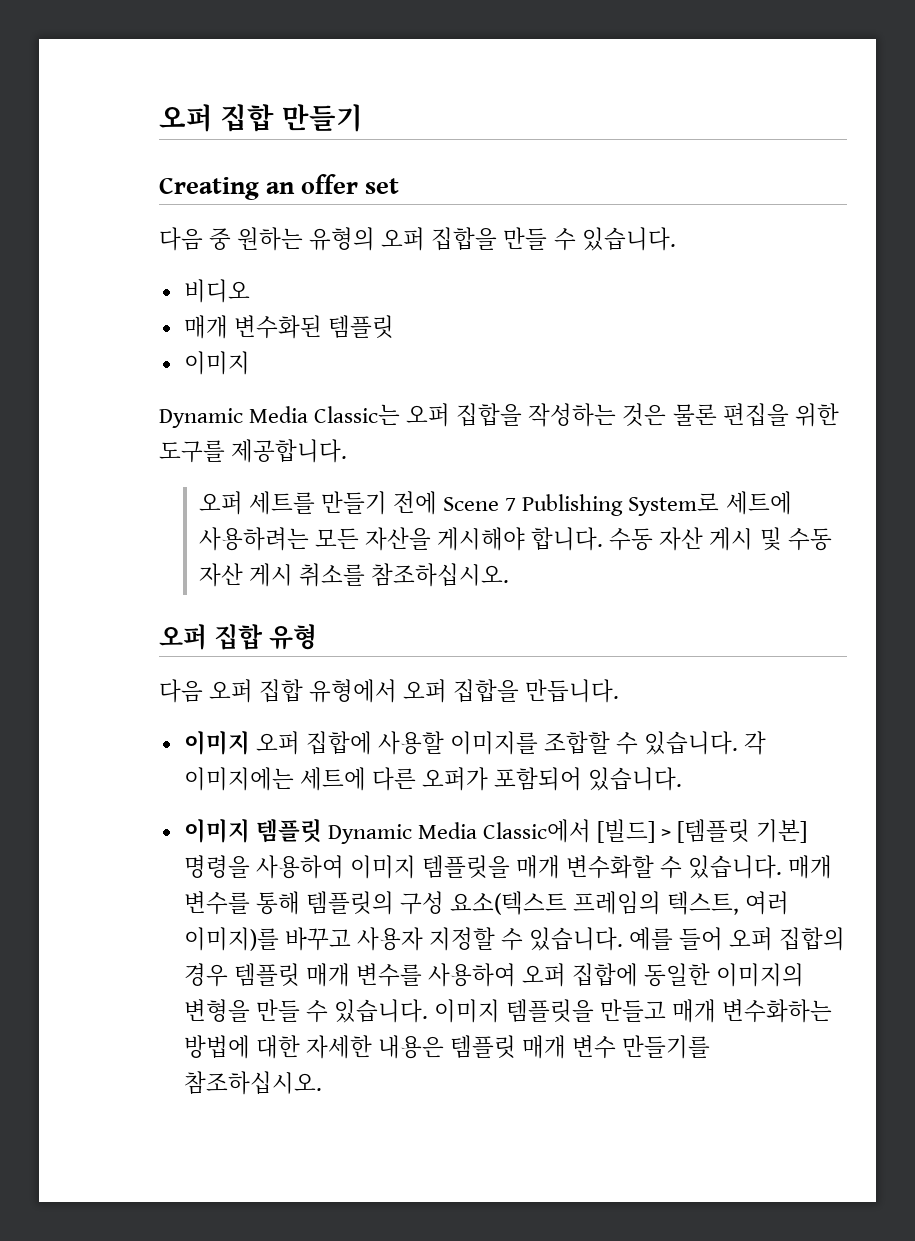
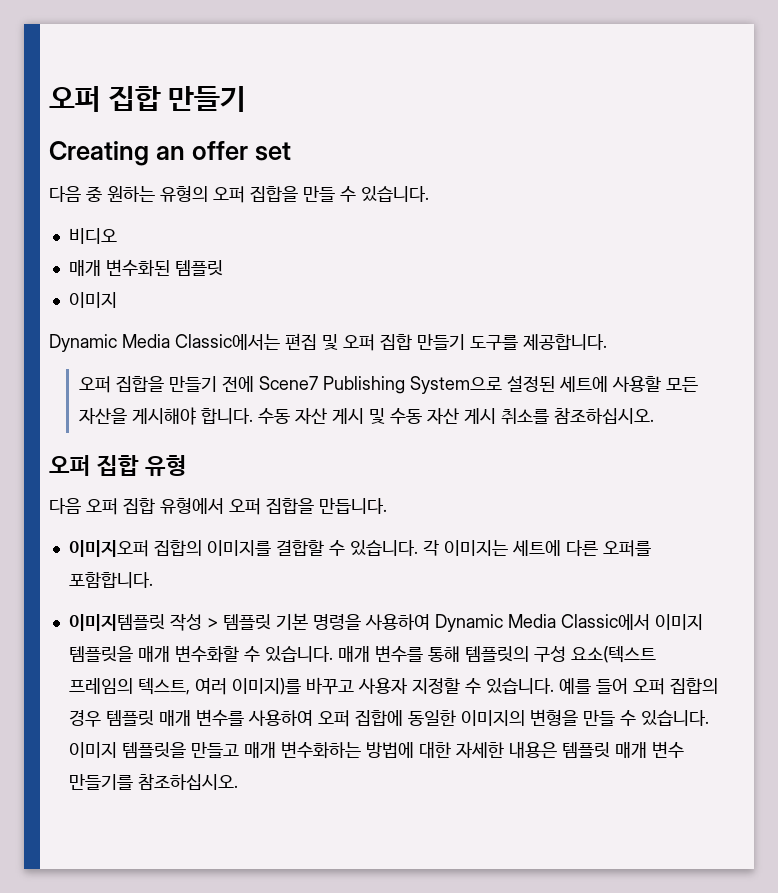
- Dynamic Media Classic는 오퍼 집합을 작성하는 것은 물론 편집을 위한 도구를 제공합니다.
+ Dynamic Media Classic에서는 편집 및 오퍼 집합 만들기 도구를 제공합니다.
- 오퍼 세트를 만들기 전에 Scene 7 Publishing System로 세트에 사용하려는 모든 자산을 게시해야 합니다.
+ 오퍼 집합을 만들기 전에 Scene7 Publishing System으로 설정된 세트에 사용할 모든 자산을 게시해야 합니다.
- 이미지 오퍼 집합에 사용할 이미지를 조합할 수 있습니다.
+ 이미지오퍼 집합의 이미지를 결합할 수 있습니다.
- 각 이미지에는 세트에 다른 오퍼가 포함되어 있습니다.
- 이미지 템플릿 Dynamic Media Classic에서 [빌드] > [템플릿 기본] 명령을 사용하여 이미지 템플릿을 매개 변수화할 수 있습니다.
+ 각 이미지는 세트에 다른 오퍼를 포함합니다.
+ 이미지템플릿 작성 > 템플릿 기본 명령을 사용하여 Dynamic Media Classic에서 이미지 템플릿을 매개 변수화할 수 있습니다.

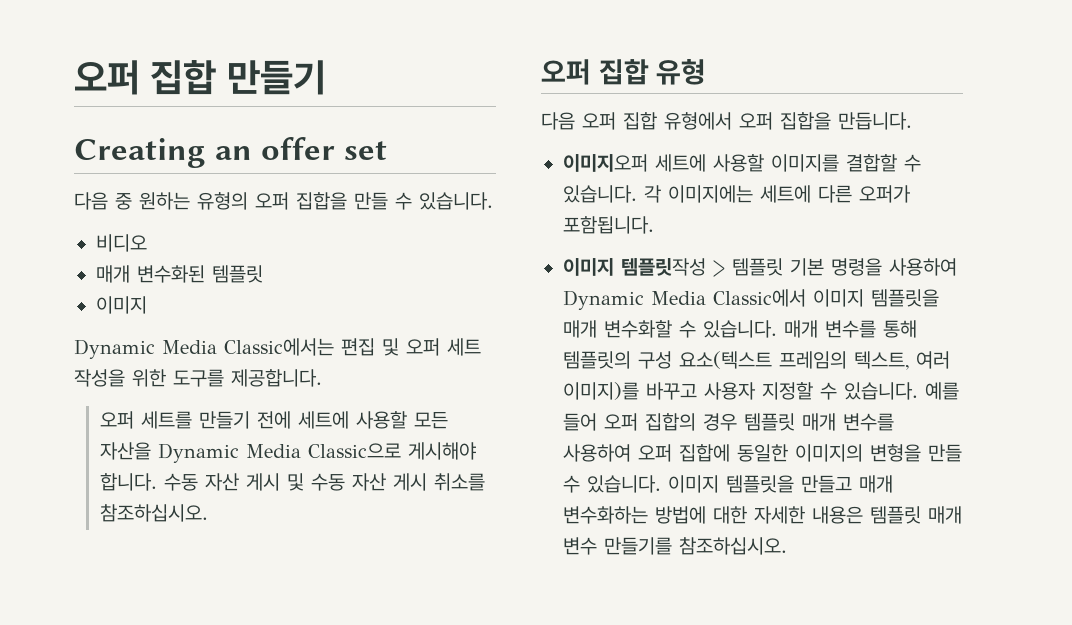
- Dynamic Media Classic에서는 편집 및 오퍼 집합 만들기 도구를 제공합니다.
+ Dynamic Media Classic에서는 편집 및 오퍼 세트 작성을 위한 도구를 제공합니다.
- 오퍼 집합을 만들기 전에 Scene7 Publishing System으로 설정된 세트에 사용할 모든 자산을 게시해야 합니다.
+ 오퍼 세트를 만들기 전에 세트에 사용할 모든 자산을 Dynamic Media Classic으로 게시해야 합니다.
- 이미지오퍼 집합의 이미지를 결합할 수 있습니다.
+ 이미지오퍼 세트에 사용할 이미지를 결합할 수 있습니다.
- 각 이미지는 세트에 다른 오퍼를 포함합니다.
- 이미지템플릿 작성 > 템플릿 기본 명령을 사용하여 Dynamic Media Classic에서 이미지 템플릿을 매개 변수화할 수 있습니다.
+ 각 이미지에는 세트에 다른 오퍼가 포함됩니다.
+ 이미지 템플릿작성 > 템플릿 기본 명령을 사용하여 Dynamic Media Classic에서 이미지 템플릿을 매개 변수화할 수 있습니다.

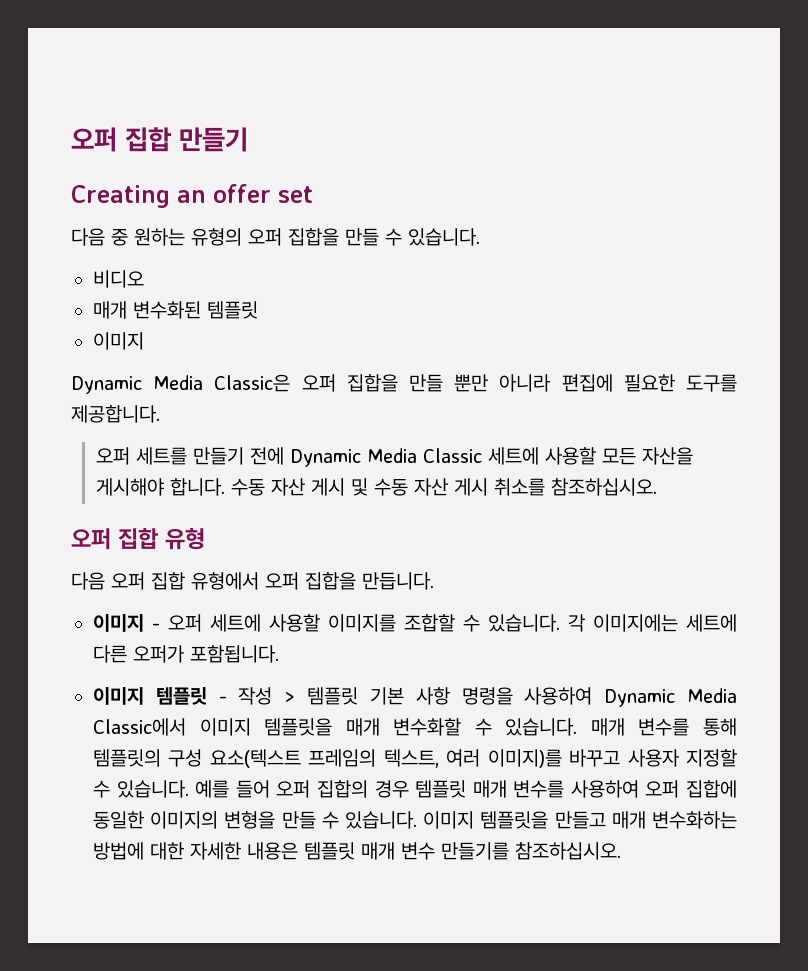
- Dynamic Media Classic에서는 편집 및 오퍼 세트 작성을 위한 도구를 제공합니다.
+ Dynamic Media Classic은 오퍼 집합을 만들 뿐만 아니라 편집에 필요한 도구를 제공합니다.
- 오퍼 세트를 만들기 전에 세트에 사용할 모든 자산을 Dynamic Media Classic으로 게시해야 합니다.
+ 오퍼 세트를 만들기 전에 Dynamic Media Classic 세트에 사용할 모든 자산을 게시해야 합니다.
- 이미지오퍼 세트에 사용할 이미지를 결합할 수 있습니다.
+ 이미지 - 오퍼 세트에 사용할 이미지를 조합할 수 있습니다.
- 이미지 템플릿작성 > 템플릿 기본 명령을 사용하여 Dynamic Media Classic에서 이미지 템플릿을 매개 변수화할 수 있습니다.
+ 이미지 템플릿 - 작성 > 템플릿 기본 사항 명령을 사용하여 Dynamic Media Classic에서 이미지 템플릿을 매개 변수화할 수 있습니다.

